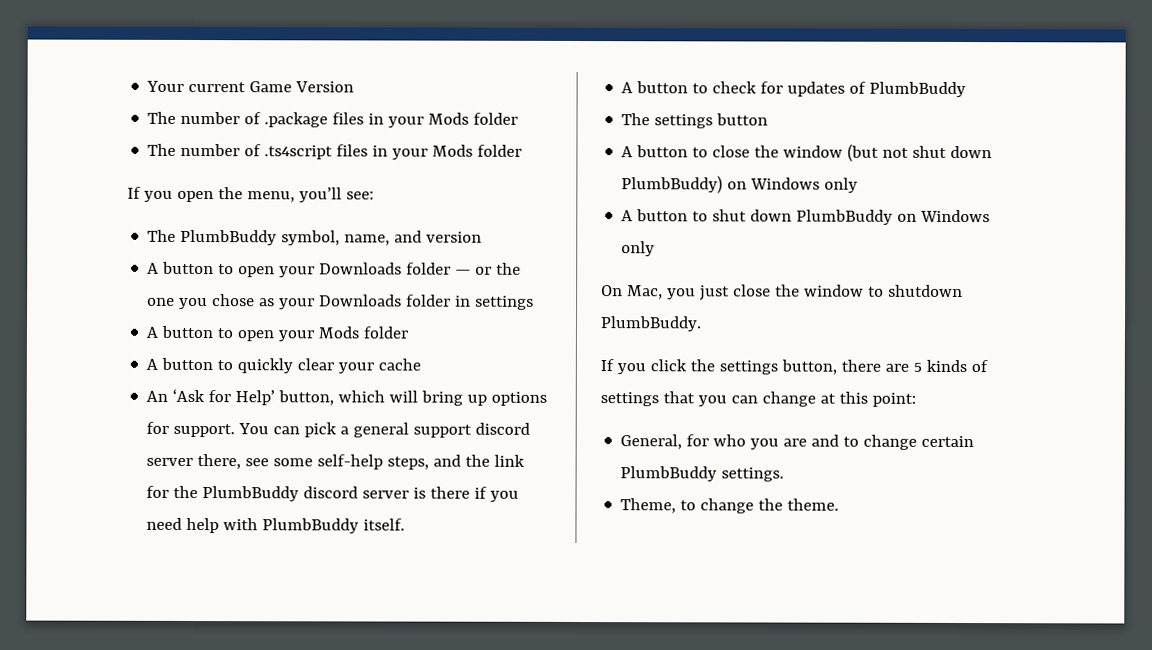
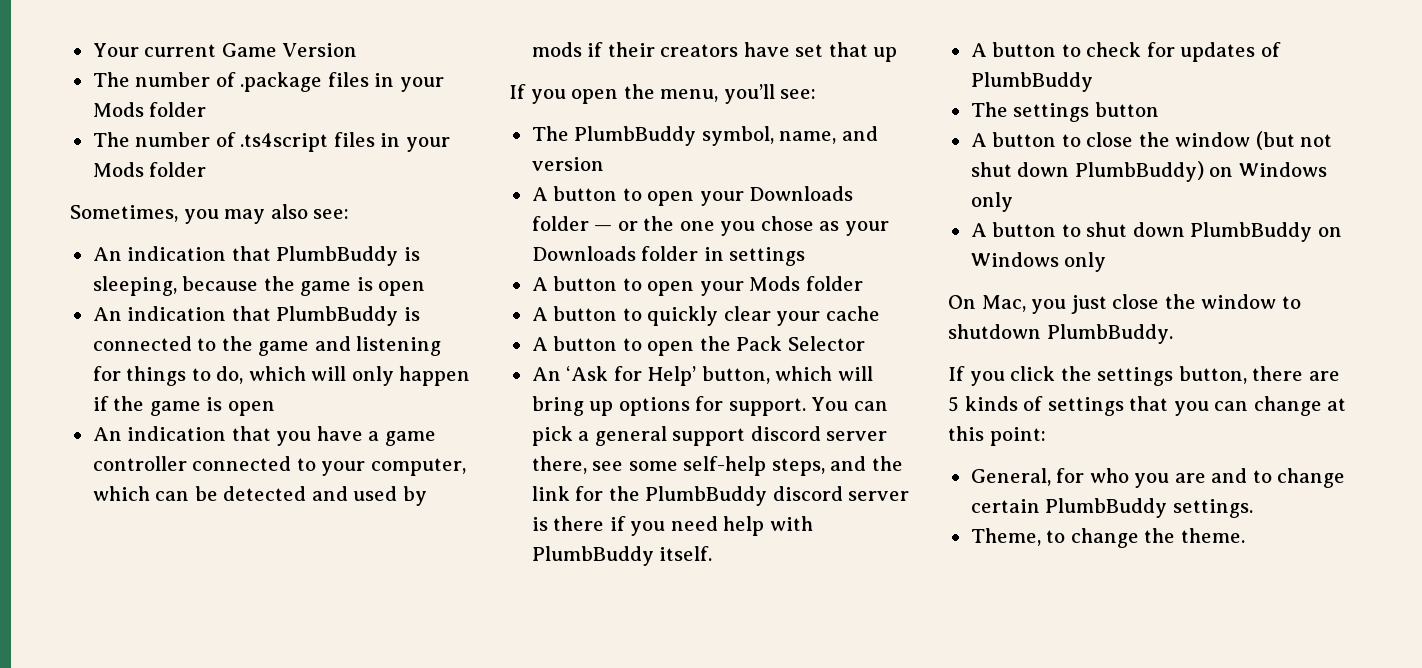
+ Sometimes, you may also see:
+ An indication that PlumbBuddy is sleeping, because the game is open
+ An indication that PlumbBuddy is connected to the game and listening for things to do, which will only happen if the game is open
+ An indication that you have a game controller connected to your computer, which can be detected and used by mods if their creators have set that up
+ A button to open the Pack Selector

